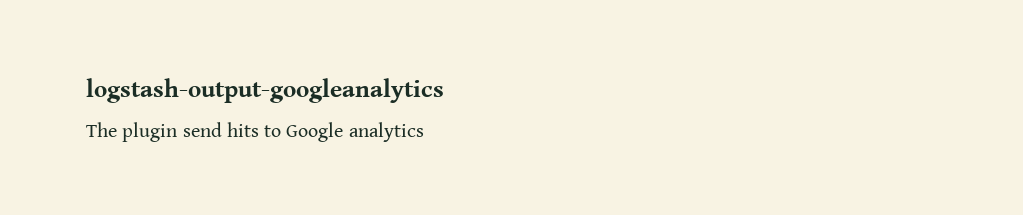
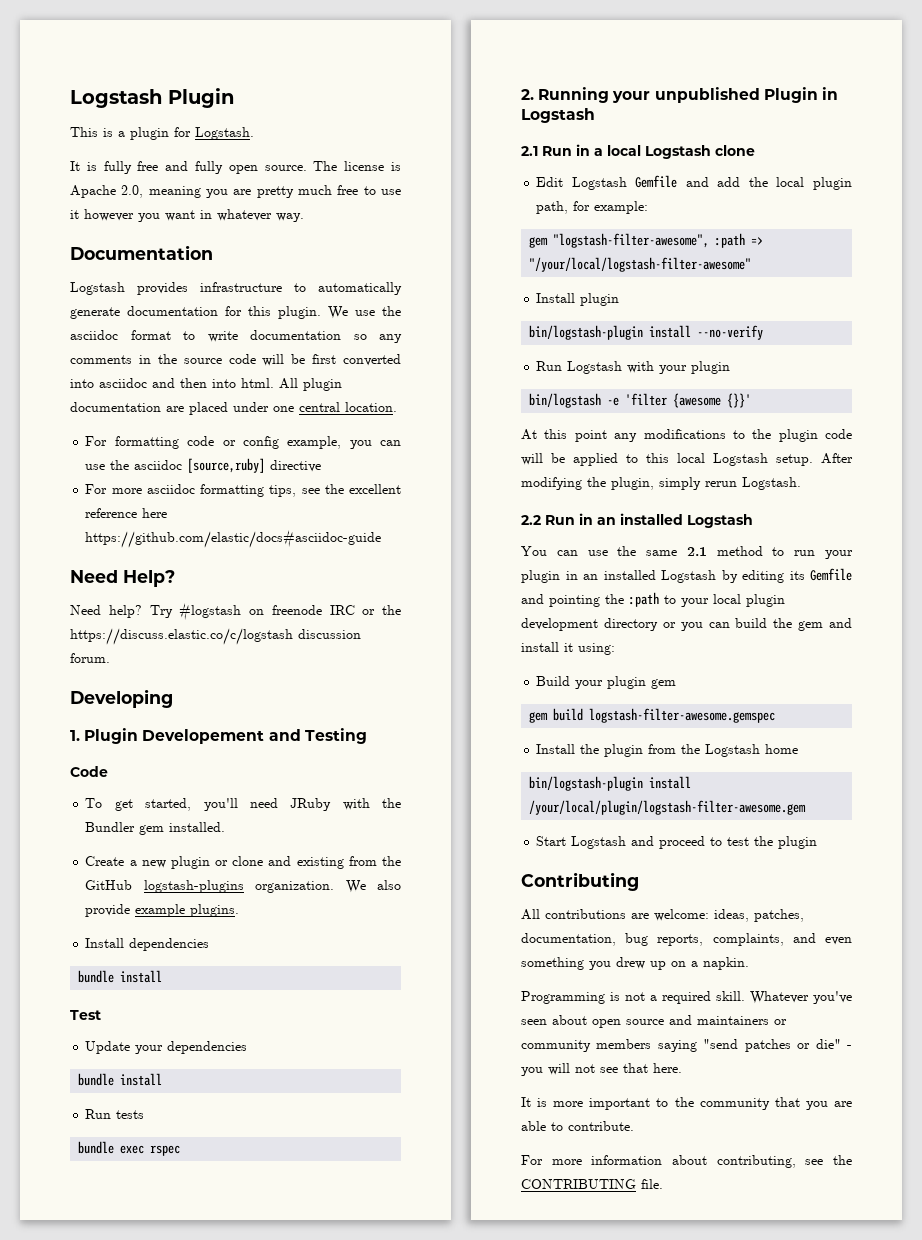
- logstash-output-googleanalytics
- The plugin send hits to Google analytics
+ Logstash Plugin
+ This is a plugin for Logstash.
+ It is fully free and fully open source. The license is Apache 2.0, meaning you are pretty much free to use it however you want in whatever way.
+ Documentation
+ Logstash provides infrastructure to automatically generate documentation for this plugin. We use the asciidoc format to write documentation so any comments in the source code will be first converted into asciidoc and then into html. All plugin documentation are placed under one central location.
+ For formatting code or config example, you can use the asciidoc [source,ruby] directive
+ For more asciidoc formatting tips, see the excellent reference here https://github.com/elastic/docs#asciidoc-guide
+ Need Help?
+ Need help? Try #logstash on freenode IRC or the https://discuss.elastic.co/c/logstash discussion forum.
+ Developing
+ 1. Plugin Developement and Testing
+ Code
+ To get started, you'll need JRuby with the Bundler gem installed.
+ Create a new plugin or clone and existing from the GitHub logstash-plugins organization. We also provide example plugins.
+ Install dependencies
+ bundle install
+ Test
+ Update your dependencies
+ bundle install
+ Run tests
+ bundle exec rspec
+ 2. Running your unpublished Plugin in Logstash
+ 2.1 Run in a local Logstash clone
+ Edit Logstash Gemfile and add the local plugin path, for example:
+ gem "logstash-filter-awesome", :path => "/your/local/logstash-filter-awesome"
+ Install plugin
+ bin/logstash-plugin install --no-verify
+ Run Logstash with your plugin
+ bin/logstash -e 'filter {awesome {}}'
+ At this point any modifications to the plugin code will be applied to this local Logstash setup. After modifying the plugin, simply rerun Logstash.
+ 2.2 Run in an installed Logstash
+ You can use the same 2.1 method to run your plugin in an installed Logstash by editing its Gemfile and pointing the :path to your local plugin development directory or you can build the gem and install it using:
+ Build your plugin gem
+ gem build logstash-filter-awesome.gemspec
+ Install the plugin from the Logstash home
+ bin/logstash-plugin install /your/local/plugin/logstash-filter-awesome.gem
+ Start Logstash and proceed to test the plugin
+ Contributing
+ All contributions are welcome: ideas, patches, documentation, bug reports, complaints, and even something you drew up on a napkin.
+ Programming is not a required skill. Whatever you've seen about open source and maintainers or community members saying "send patches or die" - you will not see that here.
+ It is more important to the community that you are able to contribute.
+ For more information about contributing, see the CONTRIBUTING file.

